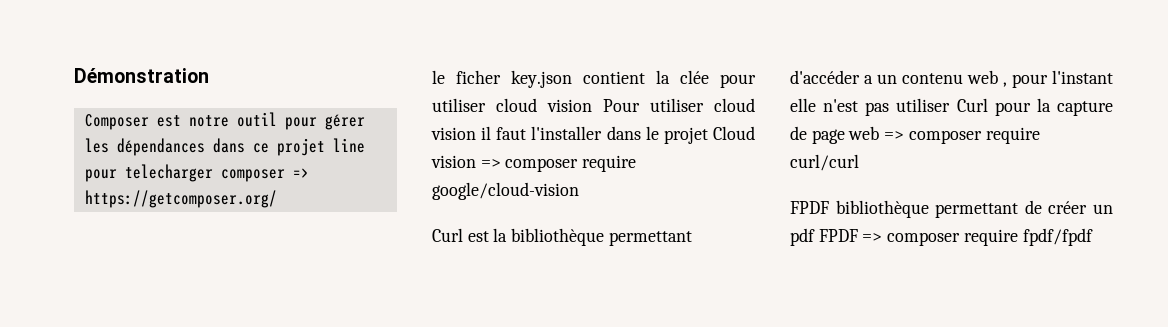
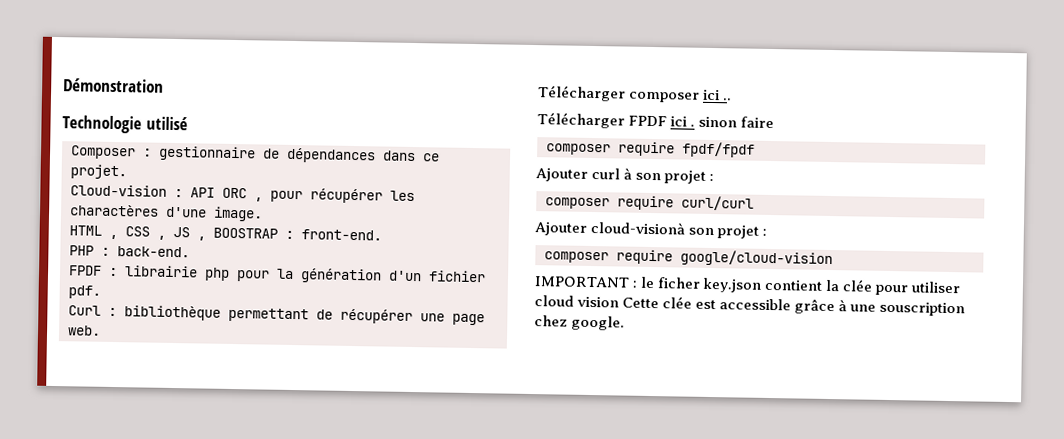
+ Technologie utilisé
- Composer est notre outil pour gérer les dépendances dans ce projet line pour telecharger composer => https://getcomposer.org/
- le ficher key.json contient la clée pour utiliser cloud vision Pour utiliser cloud vision il faut l'installer dans le projet Cloud vision => composer require google/cloud-vision
- Curl est la bibliothèque permettant d'accéder a un contenu web , pour l'instant elle n'est pas utiliser Curl pour la capture de page web => composer require curl/curl
- FPDF bibliothèque permettant de créer un pdf FPDF => composer require fpdf/fpdf
+ Composer : gestionnaire de dépendances dans ce projet.
+ Cloud-vision : API ORC , pour récupérer les charactères d'une image.
+ HTML , CSS , JS , BOOSTRAP : front-end.
+ PHP : back-end.
+ FPDF : librairie php pour la génération d'un fichier pdf.
+ Curl : bibliothèque permettant de récupérer une page web.
+ Télécharger composer ici ..
+ Télécharger FPDF ici . sinon faire
+ composer require fpdf/fpdf
+ Ajouter curl à son projet :
+ composer require curl/curl
+ Ajouter cloud-visionà son projet :
+ composer require google/cloud-vision
+ IMPORTANT : le ficher key.json contient la clée pour utiliser cloud vision Cette clée est accessible grâce à une souscription chez google.

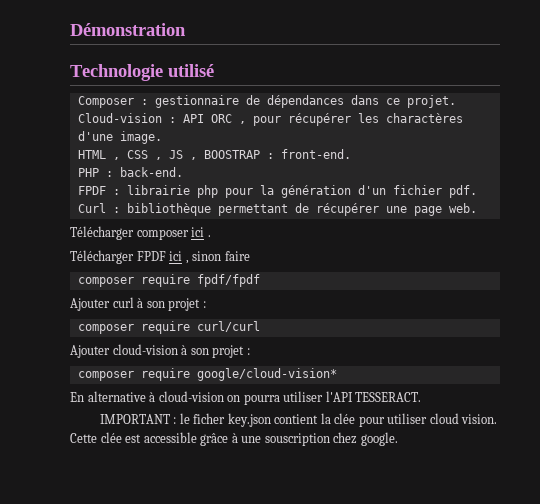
- Télécharger composer ici ..
+ Télécharger composer ici .
- Télécharger FPDF ici . sinon faire
+ Télécharger FPDF ici , sinon faire
- Ajouter cloud-visionà son projet :
- composer require google/cloud-vision
+ Ajouter cloud-vision à son projet :
+ composer require google/cloud-vision*
+ En alternative à cloud-vision on pourra utiliser l'API TESSERACT.
- IMPORTANT : le ficher key.json contient la clée pour utiliser cloud vision Cette clée est accessible grâce à une souscription chez google.
+ IMPORTANT : le ficher key.json contient la clée pour utiliser cloud vision. Cette clée est accessible grâce à une souscription chez google.

